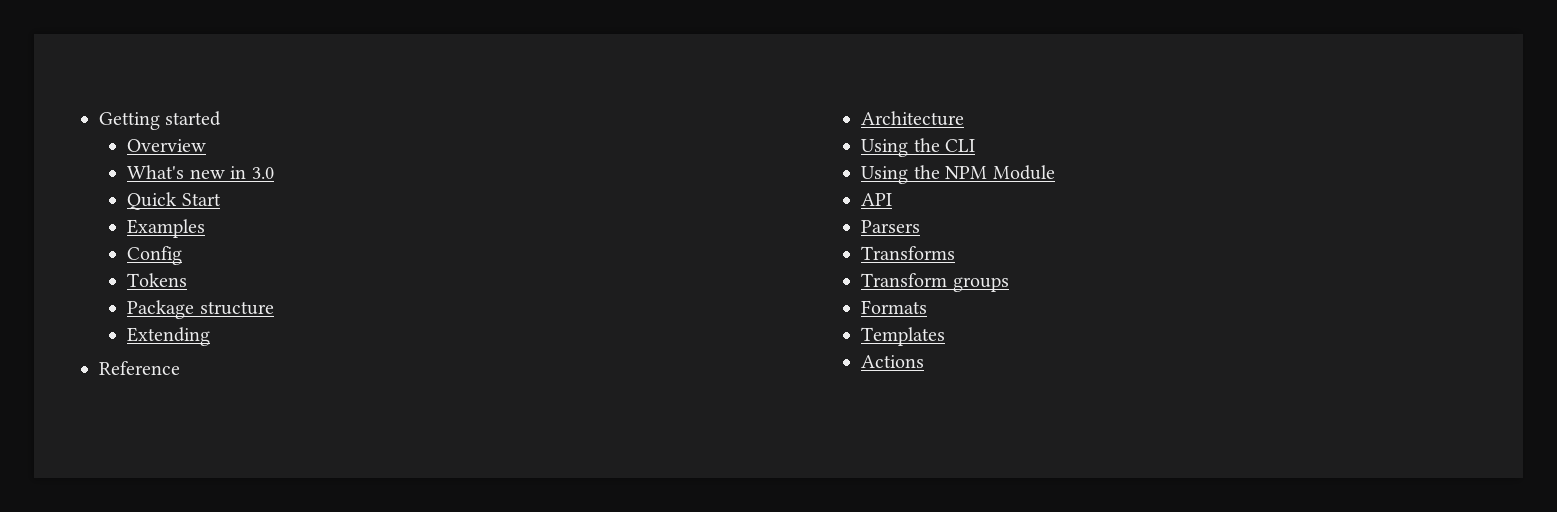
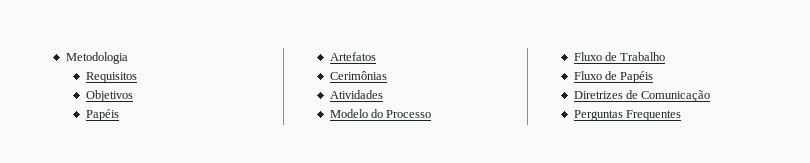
- Getting started
- Overview
- What's new in 3.0
- Quick Start
- Examples
- Config
- Tokens
- Package structure
- Extending
- Reference
- Architecture
- Using the CLI
- Using the NPM Module
- API
- Parsers
- Transforms
- Transform groups
- Formats
- Templates
- Actions
+ Metodologia
+ Requisitos
+ Objetivos
+ Papéis
+ Artefatos
+ Cerimônias
+ Atividades
+ Modelo do Processo
+ Fluxo de Trabalho
+ Fluxo de Papéis
+ Diretrizes de Comunicação
+ Perguntas Frequentes

